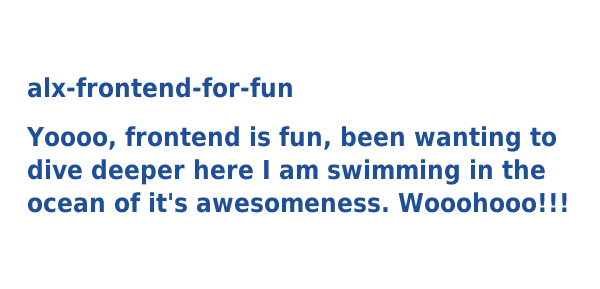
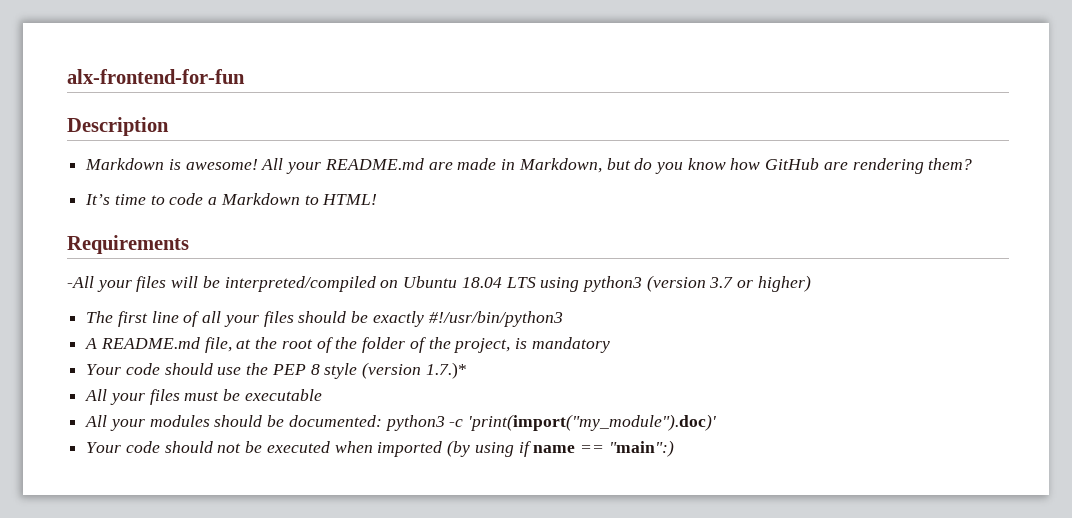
- Yoooo, frontend is fun, been wanting to dive deeper here I am swimming in the ocean of it's awesomeness. Wooohooo!!!
+ Description
+ Markdown is awesome! All your README.md are made in Markdown, but do you know how GitHub are rendering them?
+ It’s time to code a Markdown to HTML!
+ Requirements
+ -All your files will be interpreted/compiled on Ubuntu 18.04 LTS using python3 (version 3.7 or higher)
+ The first line of all your files should be exactly #!/usr/bin/python3
+ A README.md file, at the root of the folder of the project, is mandatory
+ Your code should use the PEP 8 style (version 1.7.)*
+ All your files must be executable
+ All your modules should be documented: python3 -c 'print(import("my_module").doc)'
+ Your code should not be executed when imported (by using if name == "main":)

